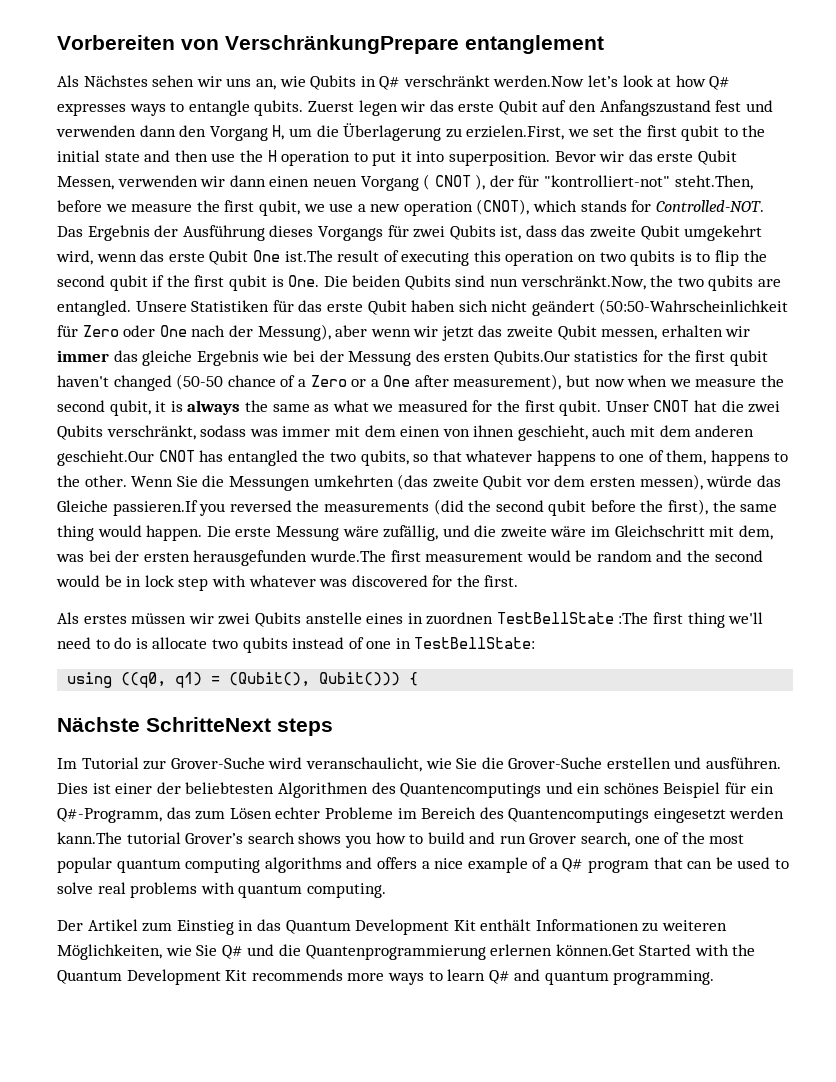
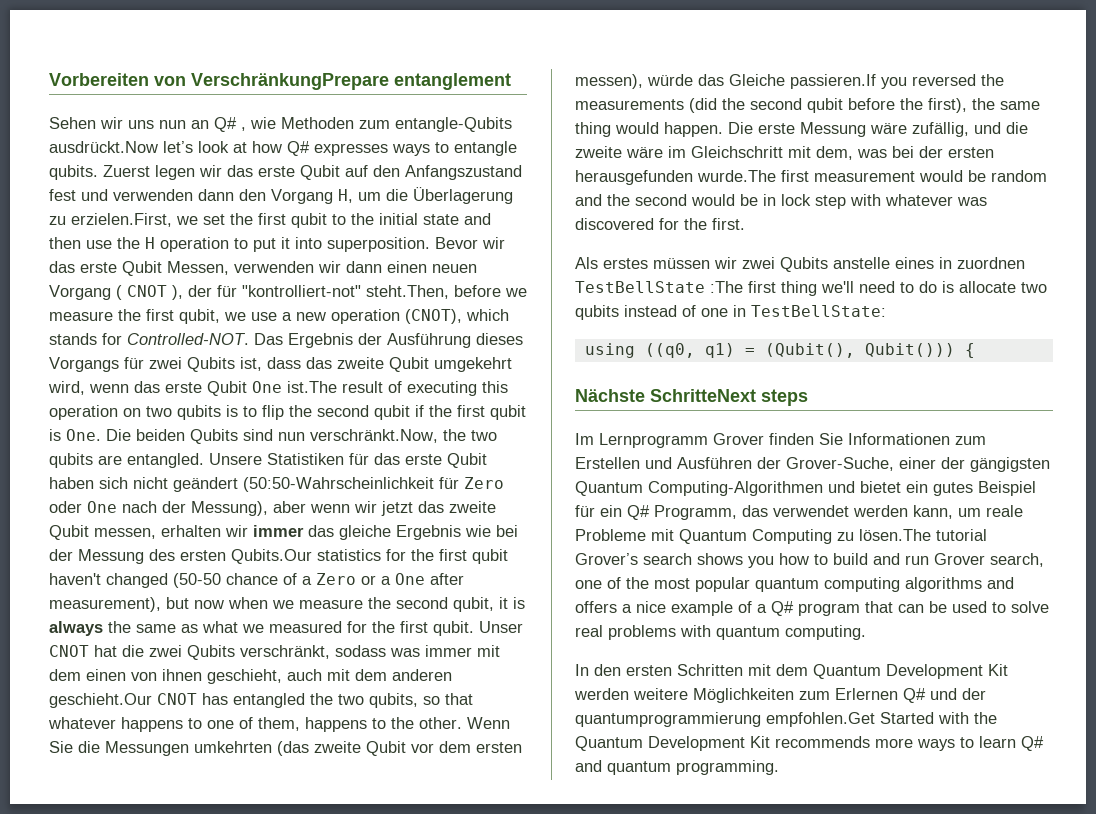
- Als Nächstes sehen wir uns an, wie Qubits in Q# verschränkt werden.Now let’s look at how Q# expresses ways to entangle qubits.
+ Sehen wir uns nun an Q# , wie Methoden zum entangle-Qubits ausdrückt.Now let’s look at how Q# expresses ways to entangle qubits.
- Im Tutorial zur Grover-Suche wird veranschaulicht, wie Sie die Grover-Suche erstellen und ausführen. Dies ist einer der beliebtesten Algorithmen des Quantencomputings und ein schönes Beispiel für ein Q#-Programm, das zum Lösen echter Probleme im Bereich des Quantencomputings eingesetzt werden kann.The tutorial Grover’s search shows you how to build and run Grover search, one of the most popular quantum computing algorithms and offers a nice example of a Q# program that can be used to solve real problems with quantum computing.
+ Im Lernprogramm Grover finden Sie Informationen zum Erstellen und Ausführen der Grover-Suche, einer der gängigsten Quantum Computing-Algorithmen und bietet ein gutes Beispiel für ein Q# Programm, das verwendet werden kann, um reale Probleme mit Quantum Computing zu lösen.The tutorial Grover’s search shows you how to build and run Grover search, one of the most popular quantum computing algorithms and offers a nice example of a Q# program that can be used to solve real problems with quantum computing.
- Der Artikel zum Einstieg in das Quantum Development Kit enthält Informationen zu weiteren Möglichkeiten, wie Sie Q# und die Quantenprogrammierung erlernen können.Get Started with the Quantum Development Kit recommends more ways to learn Q# and quantum programming.
+ In den ersten Schritten mit dem Quantum Development Kit werden weitere Möglichkeiten zum Erlernen Q# und der quantumprogrammierung empfohlen.Get Started with the Quantum Development Kit recommends more ways to learn Q# and quantum programming.

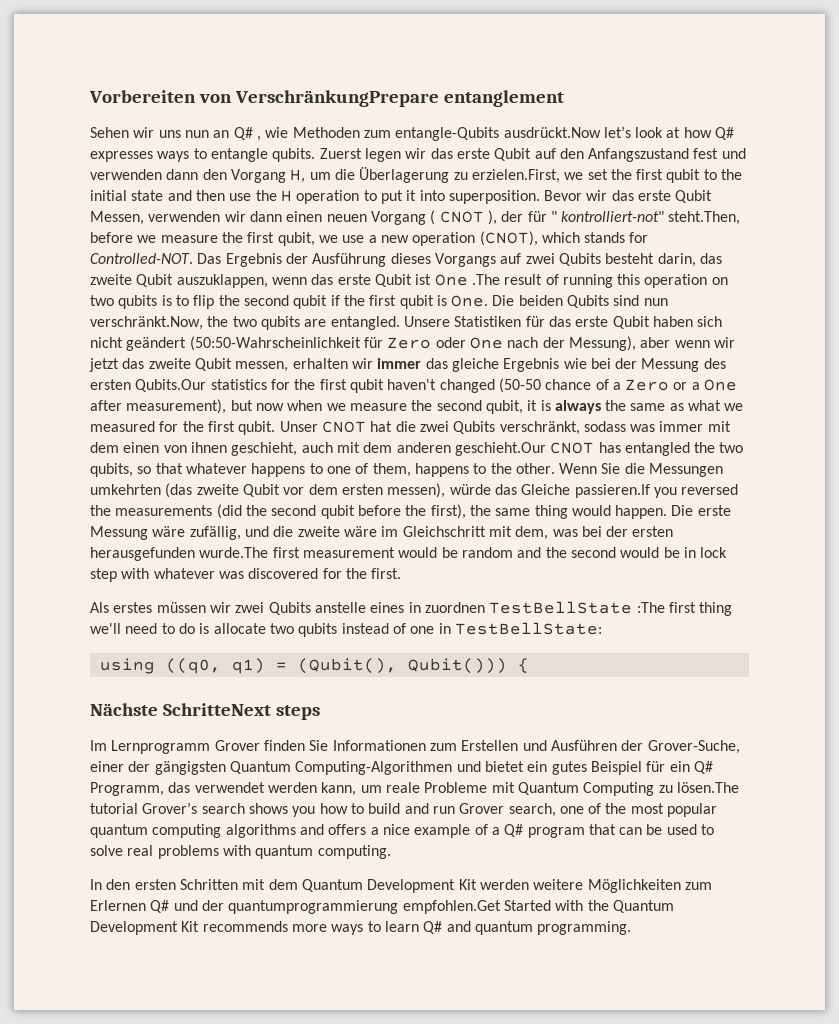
- Bevor wir das erste Qubit Messen, verwenden wir dann einen neuen Vorgang ( CNOT ), der für "kontrolliert-not" steht.Then, before we measure the first qubit, we use a new operation (CNOT), which stands for Controlled-NOT.
+ Bevor wir das erste Qubit Messen, verwenden wir dann einen neuen Vorgang ( CNOT ), der für " kontrolliert-not" steht.Then, before we measure the first qubit, we use a new operation (CNOT), which stands for Controlled-NOT.
- Das Ergebnis der Ausführung dieses Vorgangs für zwei Qubits ist, dass das zweite Qubit umgekehrt wird, wenn das erste Qubit One ist.The result of executing this operation on two qubits is to flip the second qubit if the first qubit is One. Die beiden Qubits sind nun verschränkt.Now, the two qubits are entangled.
+ Das Ergebnis der Ausführung dieses Vorgangs auf zwei Qubits besteht darin, das zweite Qubit auszuklappen, wenn das erste Qubit ist One .The result of running this operation on two qubits is to flip the second qubit if the first qubit is One. Die beiden Qubits sind nun verschränkt.Now, the two qubits are entangled.

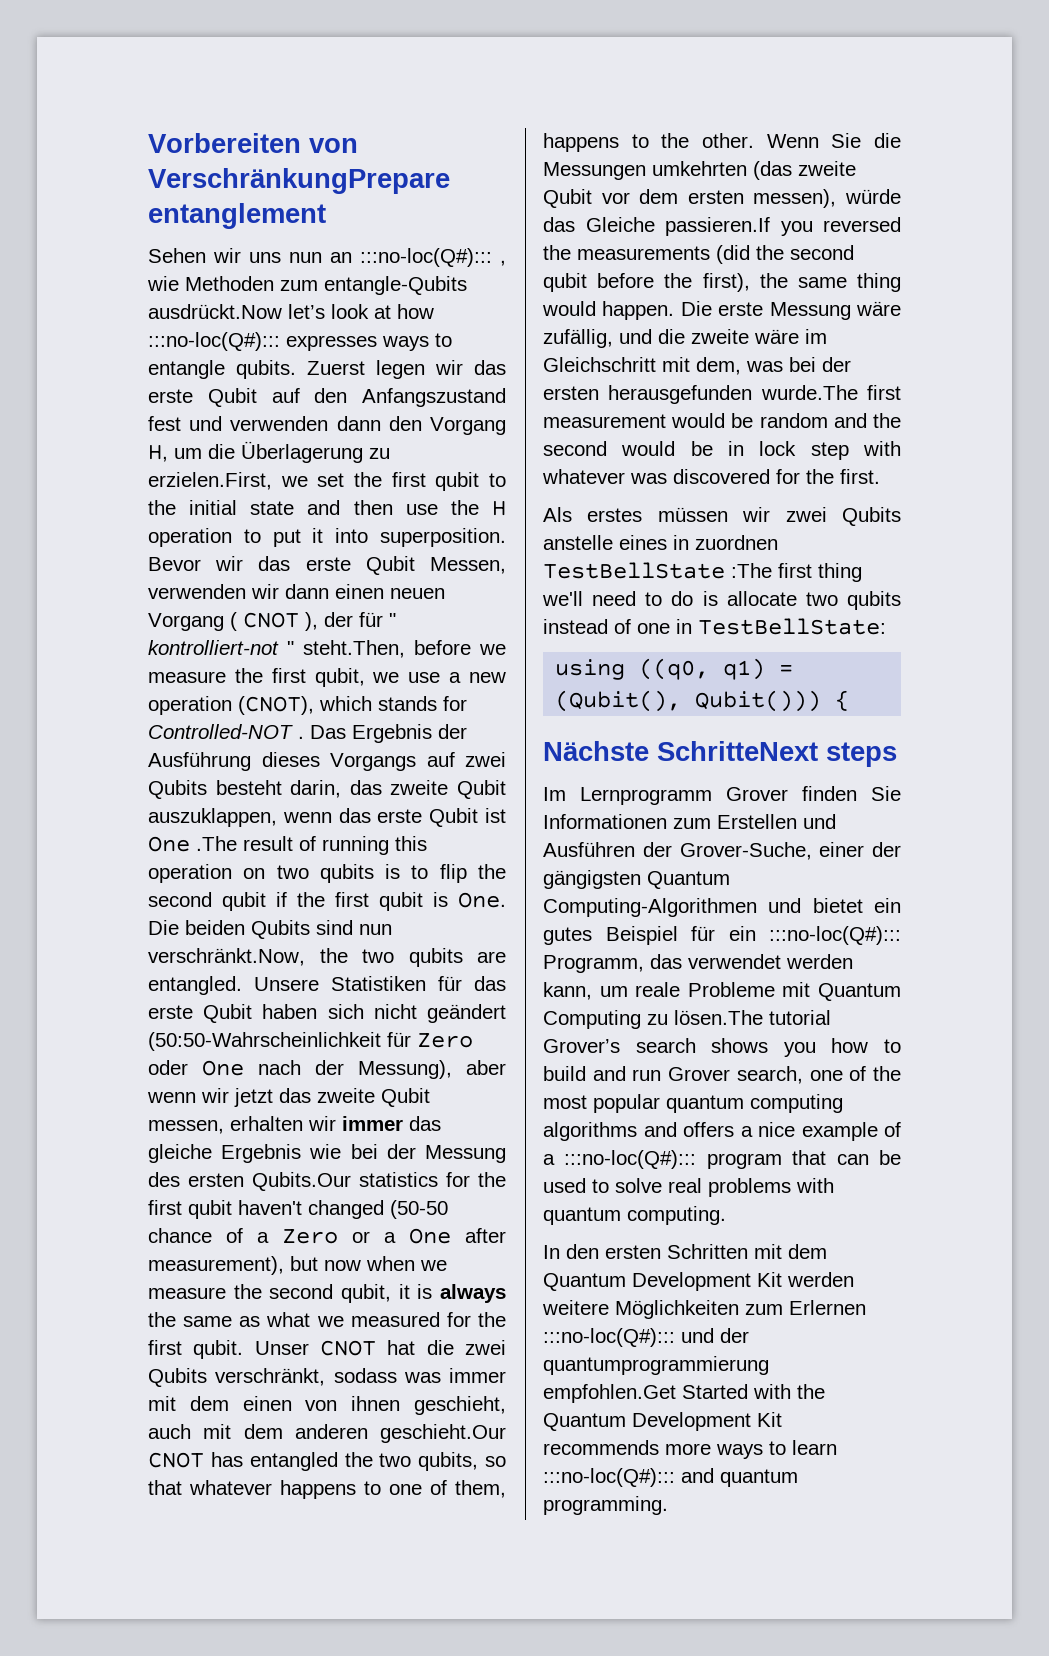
- Sehen wir uns nun an Q# , wie Methoden zum entangle-Qubits ausdrückt.Now let’s look at how Q# expresses ways to entangle qubits.
+ Sehen wir uns nun an :::no-loc(Q#)::: , wie Methoden zum entangle-Qubits ausdrückt.Now let’s look at how :::no-loc(Q#)::: expresses ways to entangle qubits.
- Bevor wir das erste Qubit Messen, verwenden wir dann einen neuen Vorgang ( CNOT ), der für " kontrolliert-not" steht.Then, before we measure the first qubit, we use a new operation (CNOT), which stands for Controlled-NOT.
+ Bevor wir das erste Qubit Messen, verwenden wir dann einen neuen Vorgang ( CNOT ), der für " kontrolliert-not " steht.Then, before we measure the first qubit, we use a new operation (CNOT), which stands for Controlled-NOT .
- Im Lernprogramm Grover finden Sie Informationen zum Erstellen und Ausführen der Grover-Suche, einer der gängigsten Quantum Computing-Algorithmen und bietet ein gutes Beispiel für ein Q# Programm, das verwendet werden kann, um reale Probleme mit Quantum Computing zu lösen.The tutorial Grover’s search shows you how to build and run Grover search, one of the most popular quantum computing algorithms and offers a nice example of a Q# program that can be used to solve real problems with quantum computing.
+ Im Lernprogramm Grover finden Sie Informationen zum Erstellen und Ausführen der Grover-Suche, einer der gängigsten Quantum Computing-Algorithmen und bietet ein gutes Beispiel für ein :::no-loc(Q#)::: Programm, das verwendet werden kann, um reale Probleme mit Quantum Computing zu lösen.The tutorial Grover’s search shows you how to build and run Grover search, one of the most popular quantum computing algorithms and offers a nice example of a :::no-loc(Q#)::: program that can be used to solve real problems with quantum computing.
- In den ersten Schritten mit dem Quantum Development Kit werden weitere Möglichkeiten zum Erlernen Q# und der quantumprogrammierung empfohlen.Get Started with the Quantum Development Kit recommends more ways to learn Q# and quantum programming.
+ In den ersten Schritten mit dem Quantum Development Kit werden weitere Möglichkeiten zum Erlernen :::no-loc(Q#)::: und der quantumprogrammierung empfohlen.Get Started with the Quantum Development Kit recommends more ways to learn :::no-loc(Q#)::: and quantum programming.

